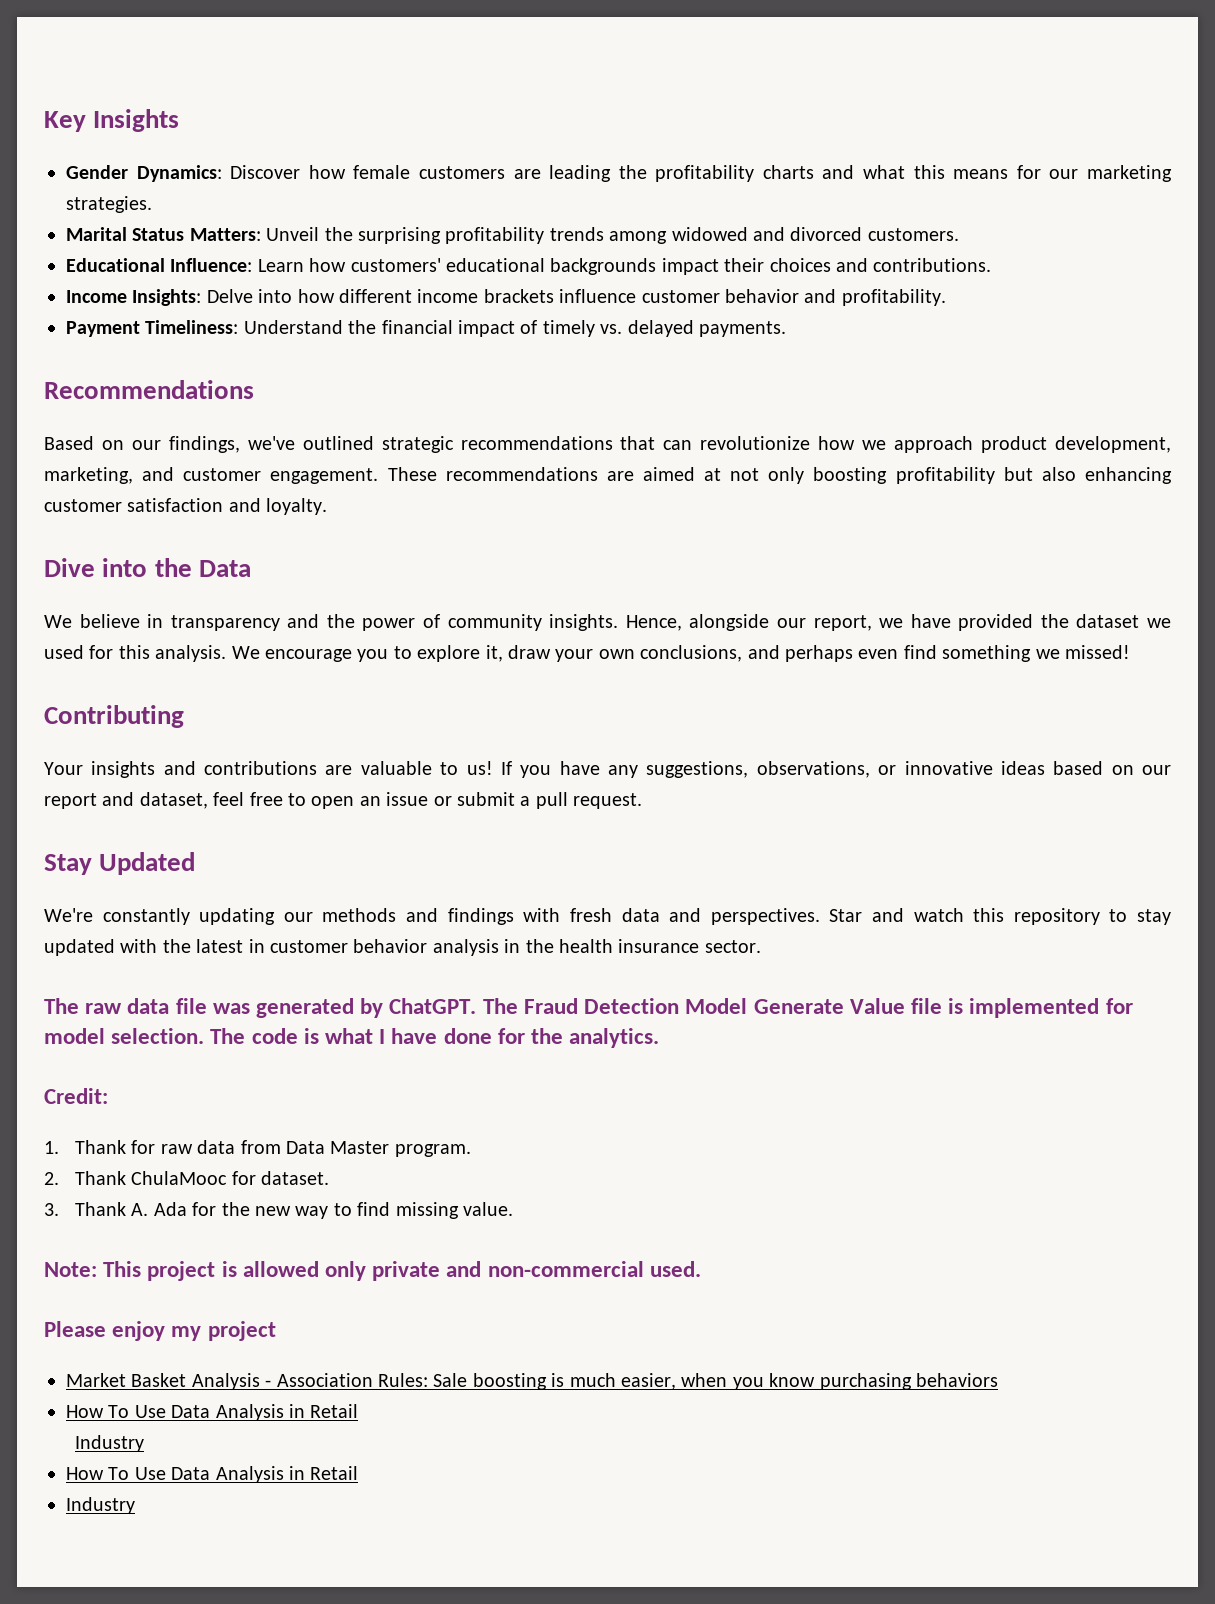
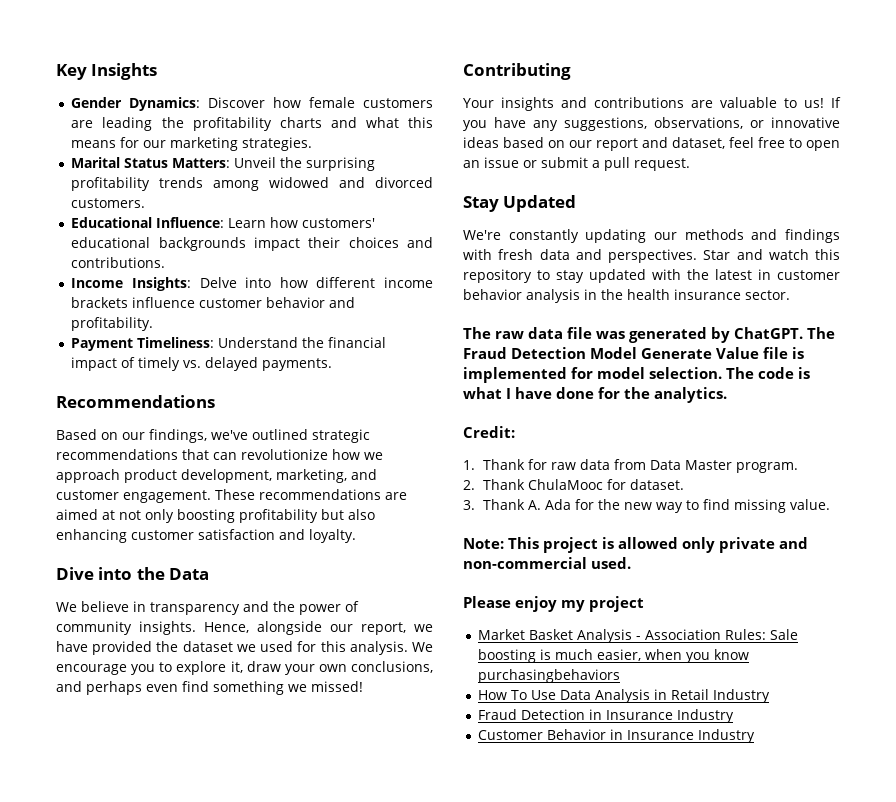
- Market Basket Analysis - Association Rules: Sale boosting is much easier, when you know purchasing behaviors
- How To Use Data Analysis in Retail
- Industry
- How To Use Data Analysis in Retail
- Industry
+ Market Basket Analysis - Association Rules: Sale boosting is much easier, when you know purchasingbehaviors
+ How To Use Data Analysis in Retail Industry
+ Fraud Detection in Insurance Industry
+ Customer Behavior in Insurance Industry

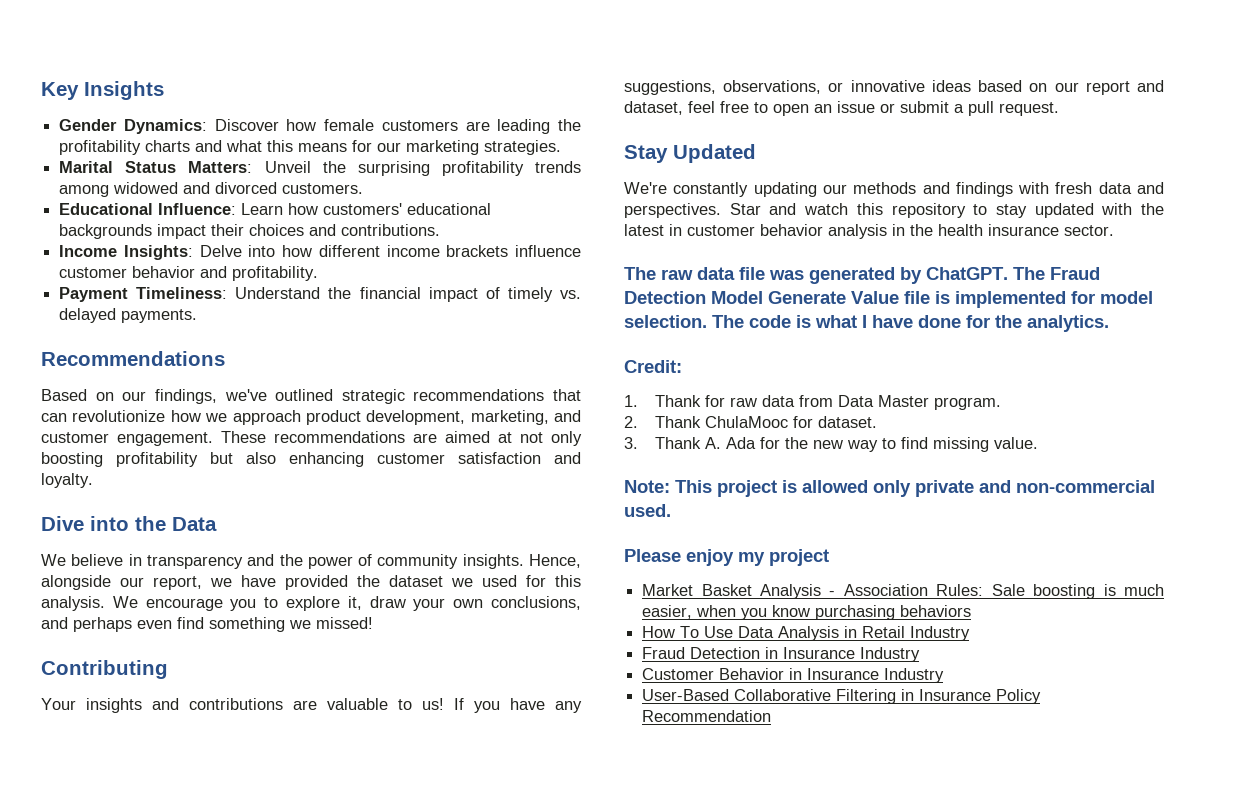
- Market Basket Analysis - Association Rules: Sale boosting is much easier, when you know purchasingbehaviors
+ Market Basket Analysis - Association Rules: Sale boosting is much easier, when you know purchasing behaviors
+ User-Based Collaborative Filtering in Insurance Policy Recommendation

